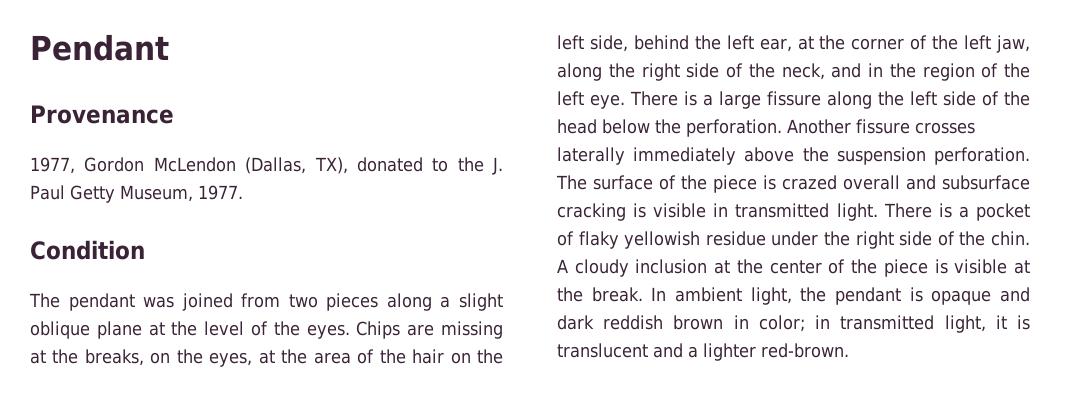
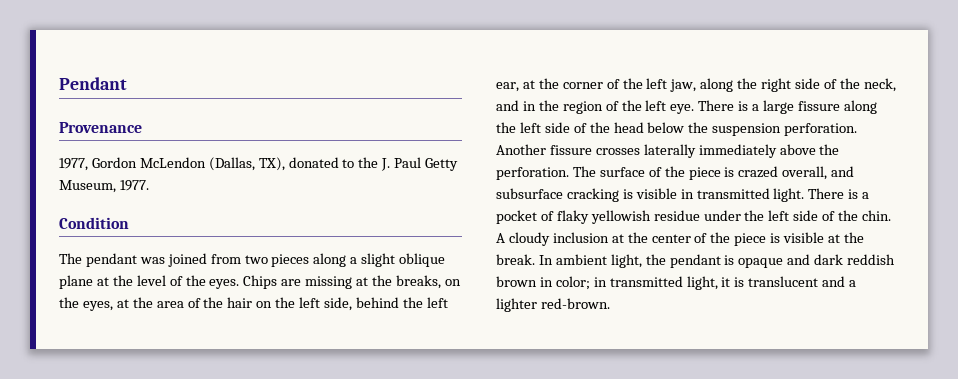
- There is a large fissure along the left side of the head below the perforation.
+ There is a large fissure along the left side of the head below the suspension perforation.
- Another fissure crosses laterally immediately above the suspension perforation.
+ Another fissure crosses laterally immediately above the perforation.
- The surface of the piece is crazed overall and subsurface cracking is visible in transmitted light.
+ The surface of the piece is crazed overall, and subsurface cracking is visible in transmitted light.
- There is a pocket of flaky yellowish residue under the right side of the chin.
+ There is a pocket of flaky yellowish residue under the left side of the chin.

